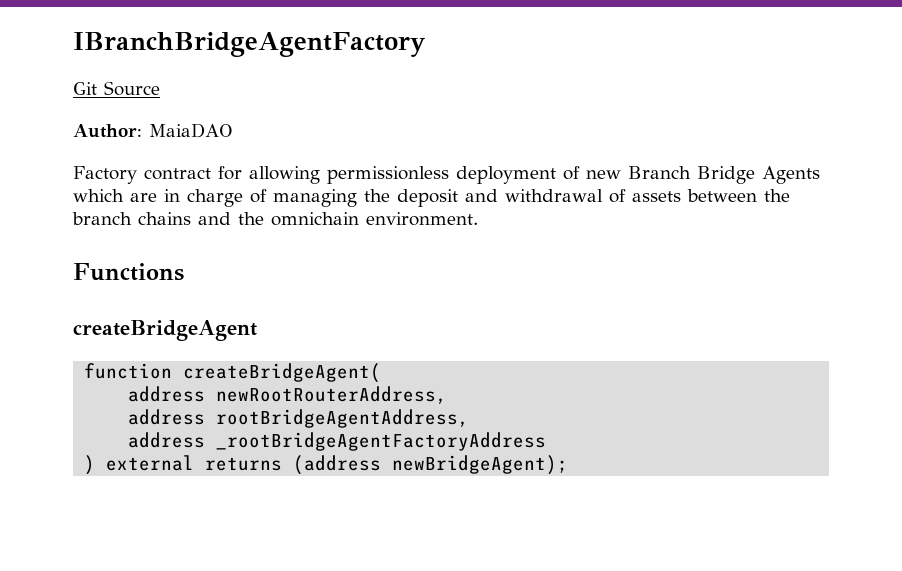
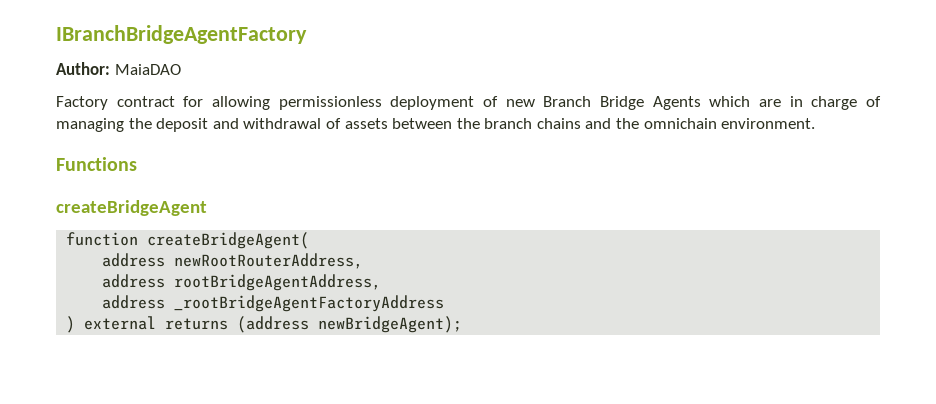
- Git Source

